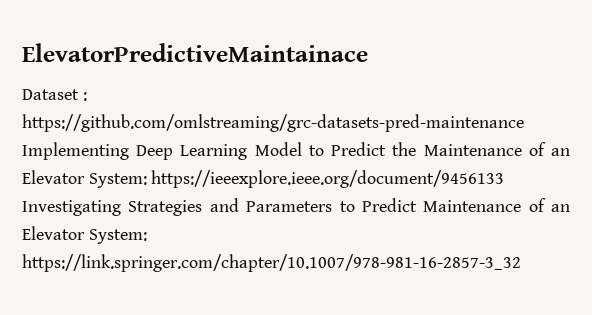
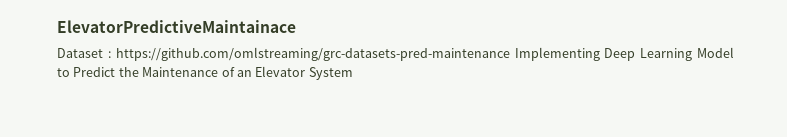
- Dataset : https://github.com/omlstreaming/grc-datasets-pred-maintenance Implementing Deep Learning Model to Predict the Maintenance of an Elevator System: https://ieeexplore.ieee.org/document/9456133 Investigating Strategies and Parameters to Predict Maintenance of an Elevator System: https://link.springer.com/chapter/10.1007/978-981-16-2857-3_32
+ Dataset : https://github.com/omlstreaming/grc-datasets-pred-maintenance Implementing Deep Learning Model to Predict the Maintenance of an Elevator System

